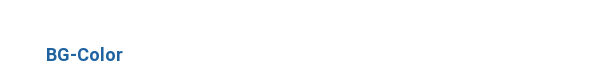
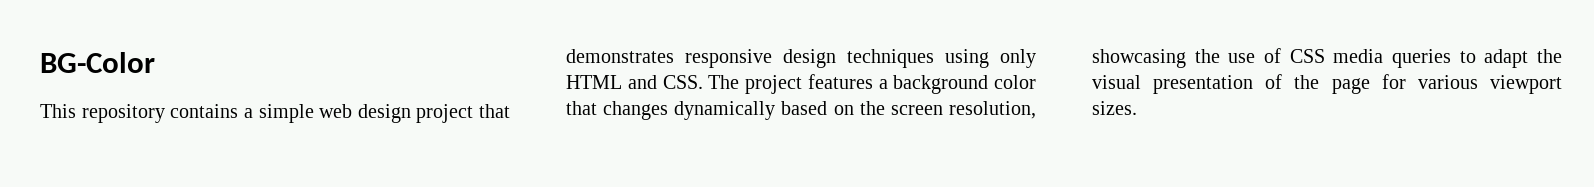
+ This repository contains a simple web design project that demonstrates responsive design techniques using only HTML and CSS. The project features a background color that changes dynamically based on the screen resolution, showcasing the use of CSS media queries to adapt the visual presentation of the page for various viewport sizes.

